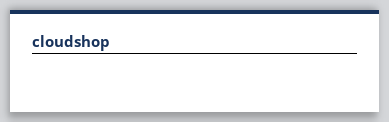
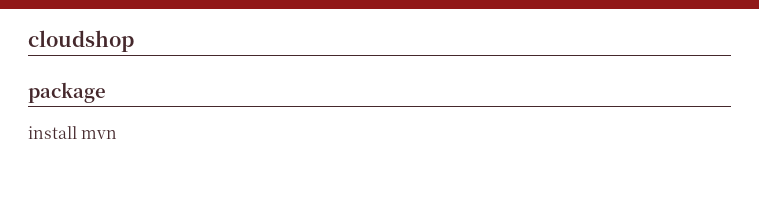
+ package
+ install mvn

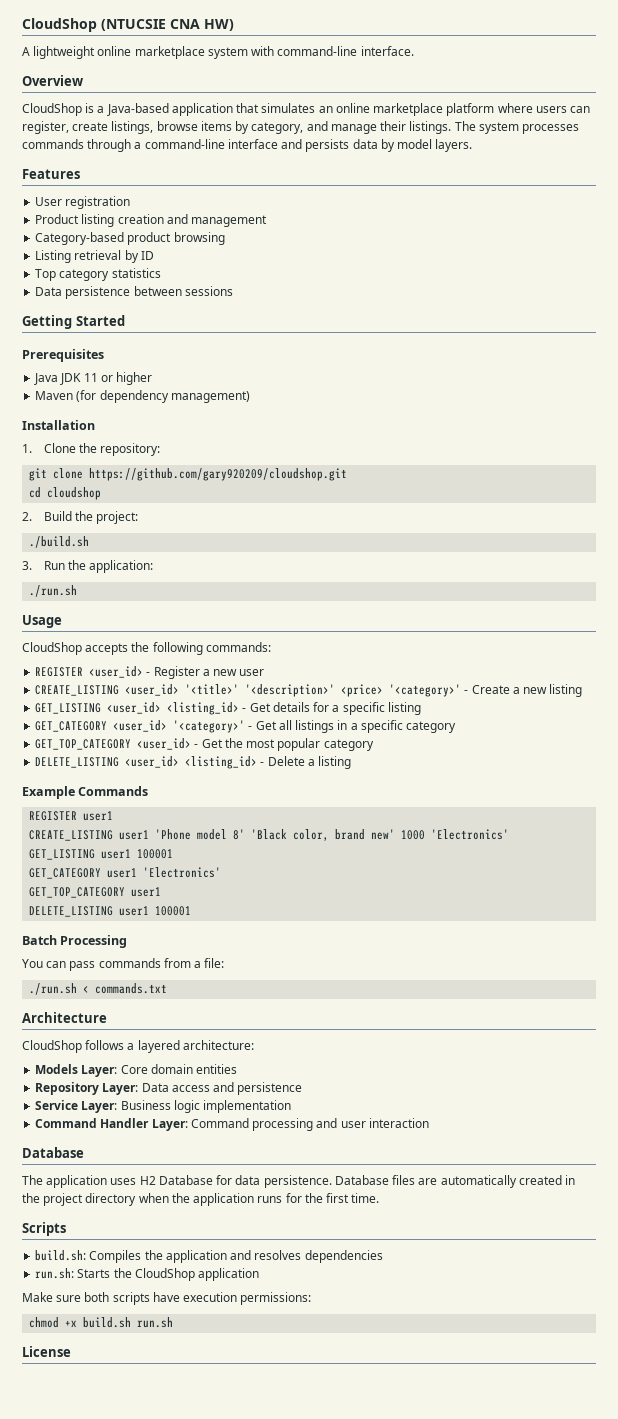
- cloudshop
- package
- install mvn
+ CloudShop (NTUCSIE CNA HW)
+ A lightweight online marketplace system with command-line interface.
+ Overview
+ CloudShop is a Java-based application that simulates an online marketplace platform where users can register, create listings, browse items by category, and manage their listings. The system processes commands through a command-line interface and persists data by model layers.
+ Features
+ User registration
+ Product listing creation and management
+ Category-based product browsing
+ Listing retrieval by ID
+ Top category statistics
+ Data persistence between sessions
+ Getting Started
+ Prerequisites
+ Java JDK 11 or higher
+ Maven (for dependency management)
+ Installation
+ 1. Clone the repository:
+ git clone https://github.com/gary920209/cloudshop.git
+ cd cloudshop
+ 2. Build the project:
+ ./build.sh
+ 3. Run the application:
+ ./run.sh
+ Usage
+ CloudShop accepts the following commands:
+ REGISTER <user_id> - Register a new user
+ CREATE_LISTING <user_id> '<title>' '<description>' <price> '<category>' - Create a new listing
+ GET_LISTING <user_id> <listing_id> - Get details for a specific listing
+ GET_CATEGORY <user_id> '<category>' - Get all listings in a specific category
+ GET_TOP_CATEGORY <user_id> - Get the most popular category
+ DELETE_LISTING <user_id> <listing_id> - Delete a listing
+ Example Commands
+ REGISTER user1
+ CREATE_LISTING user1 'Phone model 8' 'Black color, brand new' 1000 'Electronics'
+ GET_LISTING user1 100001
+ GET_CATEGORY user1 'Electronics'
+ GET_TOP_CATEGORY user1
+ DELETE_LISTING user1 100001
+ Batch Processing
+ You can pass commands from a file:
+ ./run.sh < commands.txt
+ Architecture
+ CloudShop follows a layered architecture:
+ Models Layer: Core domain entities
+ Repository Layer: Data access and persistence
+ Service Layer: Business logic implementation
+ Command Handler Layer: Command processing and user interaction
+ Database
+ The application uses H2 Database for data persistence. Database files are automatically created in the project directory when the application runs for the first time.
+ Scripts
+ build.sh: Compiles the application and resolves dependencies
+ run.sh: Starts the CloudShop application
+ Make sure both scripts have execution permissions:
+ chmod +x build.sh run.sh
+ License

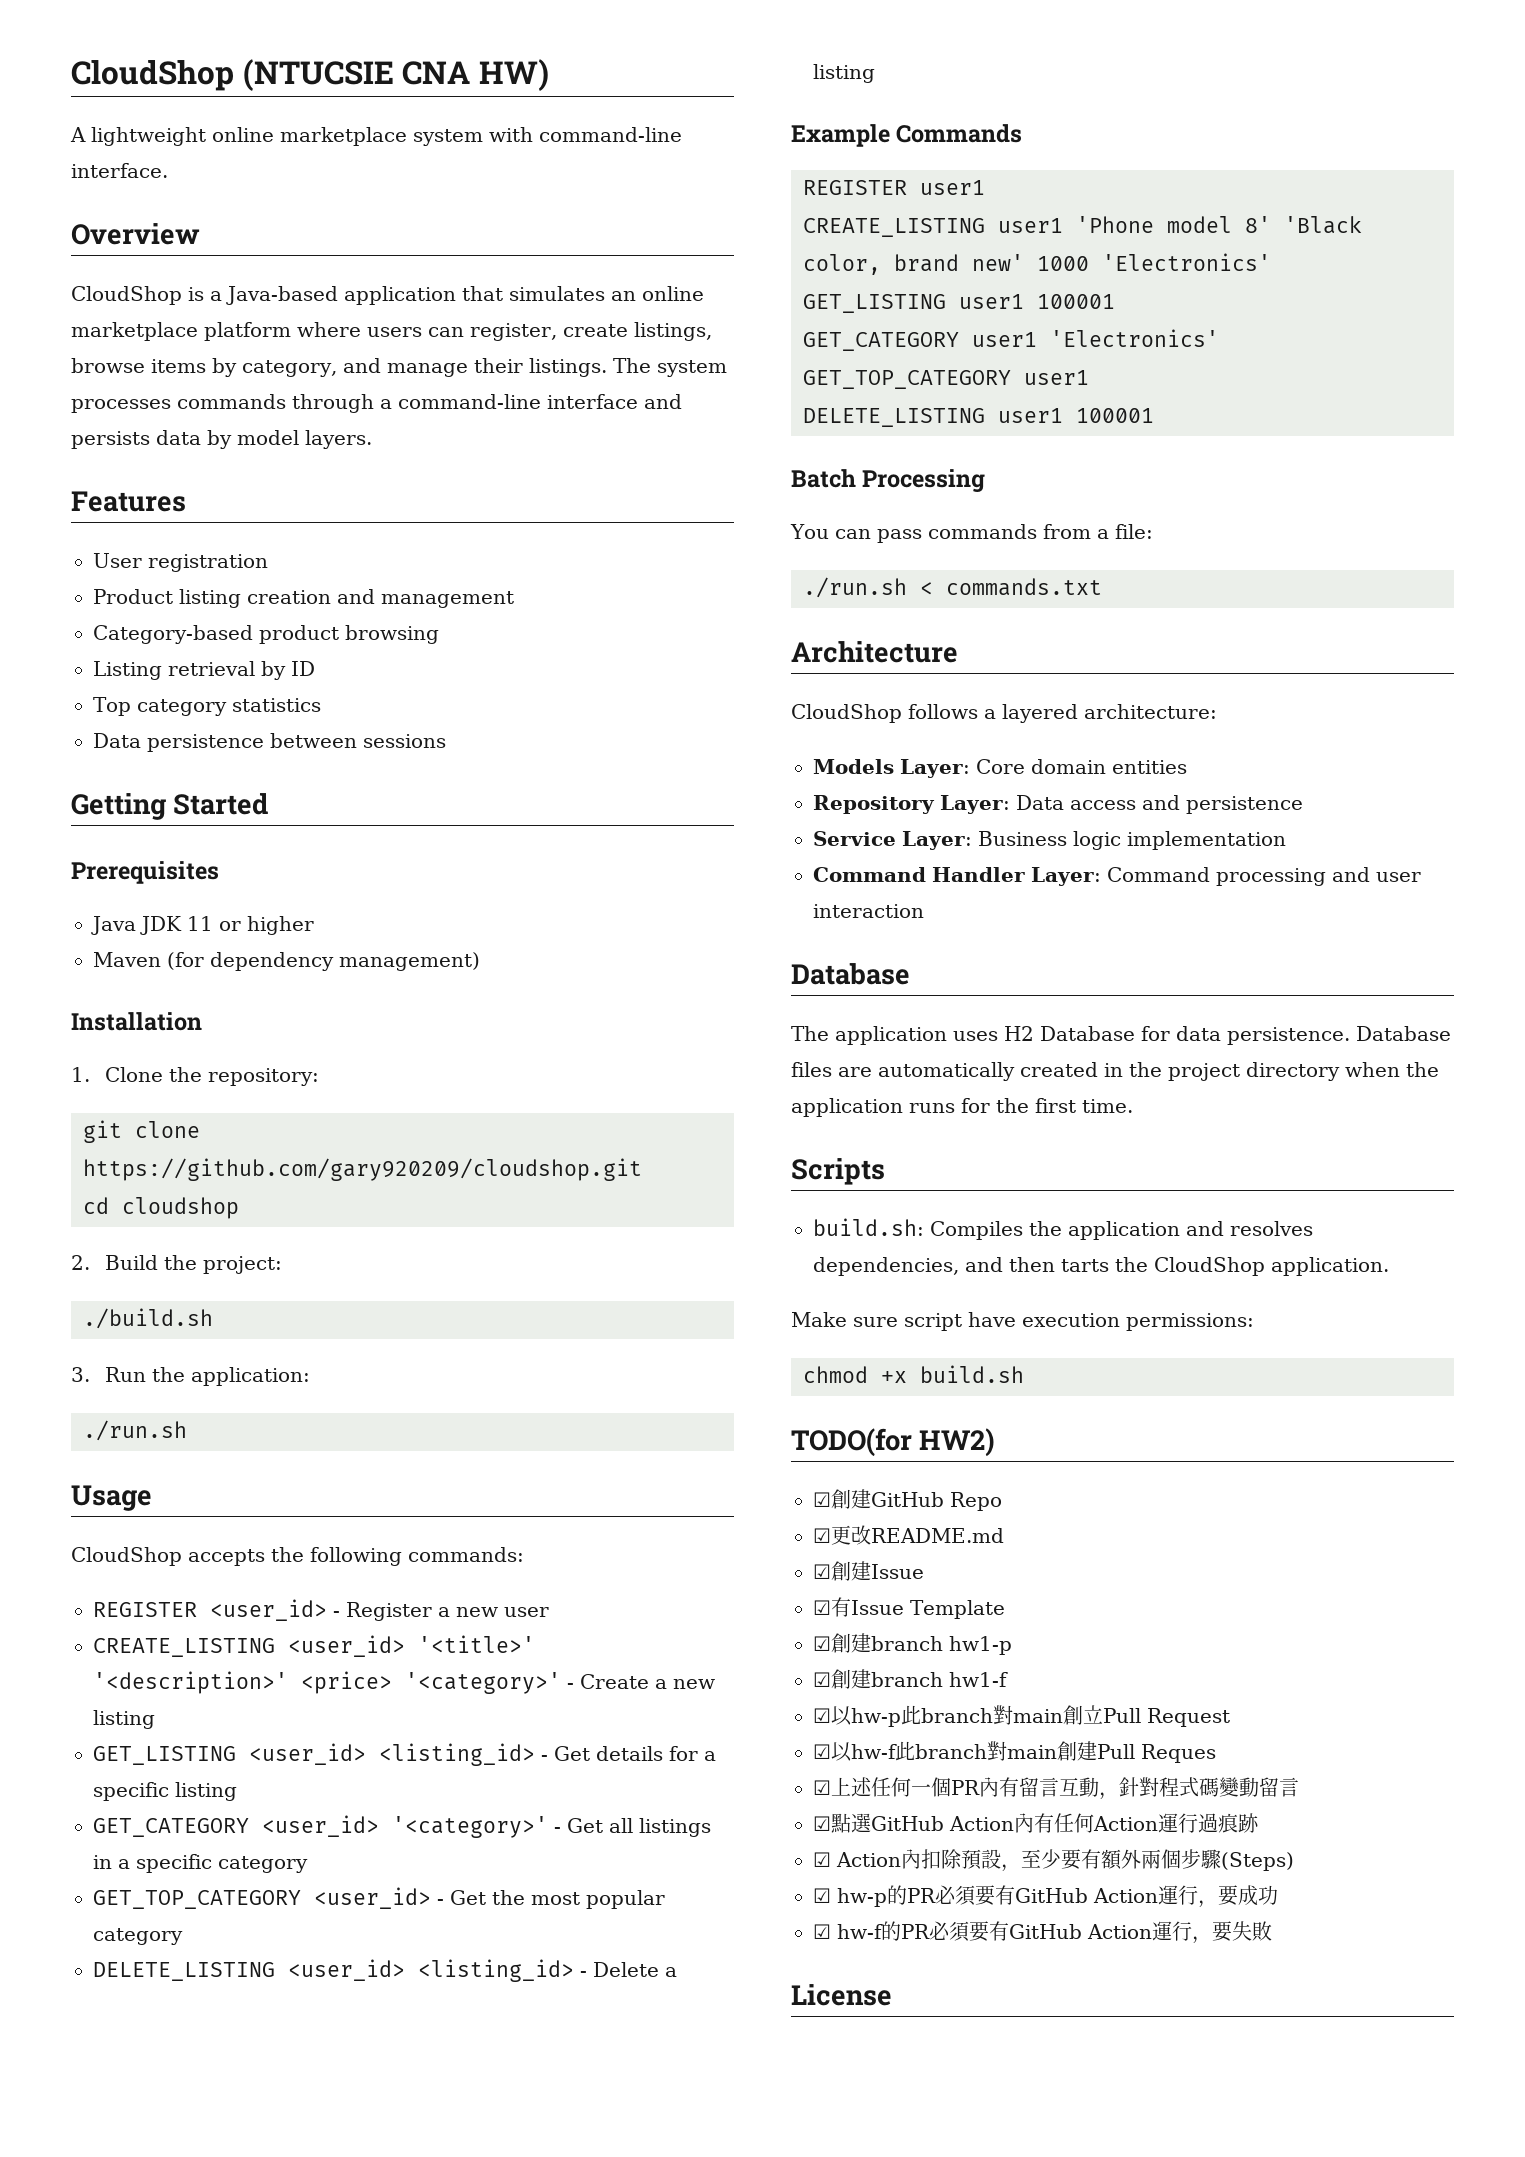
- build.sh: Compiles the application and resolves dependencies
- run.sh: Starts the CloudShop application
+ build.sh: Compiles the application and resolves dependencies, and then tarts the CloudShop application.
- Make sure both scripts have execution permissions:
+ Make sure script have execution permissions:
- chmod +x build.sh run.sh
+ chmod +x build.sh
+ TODO(for HW2)
+ ☑創建GitHub Repo
+ ☑更改README.md
+ ☑創建Issue
+ ☑有Issue Template
+ ☑創建branch hw1-p
+ ☑創建branch hw1-f
+ ☑以hw-p此branch對main創立Pull Request
+ ☑以hw-f此branch對main創建Pull Reques
+ ☑上述任何一個PR內有留言互動，針對程式碼變動留言
+ ☑點選GitHub Action內有任何Action運行過痕跡
+ ☑ Action內扣除預設，至少要有額外兩個步驟(Steps)
+ ☑ hw-p的PR必須要有GitHub Action運行，要成功
+ ☑ hw-f的PR必須要有GitHub Action運行，要失敗

